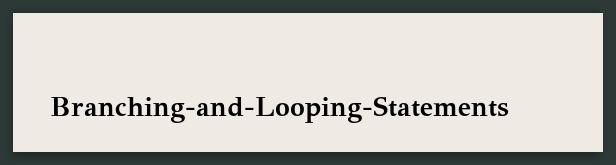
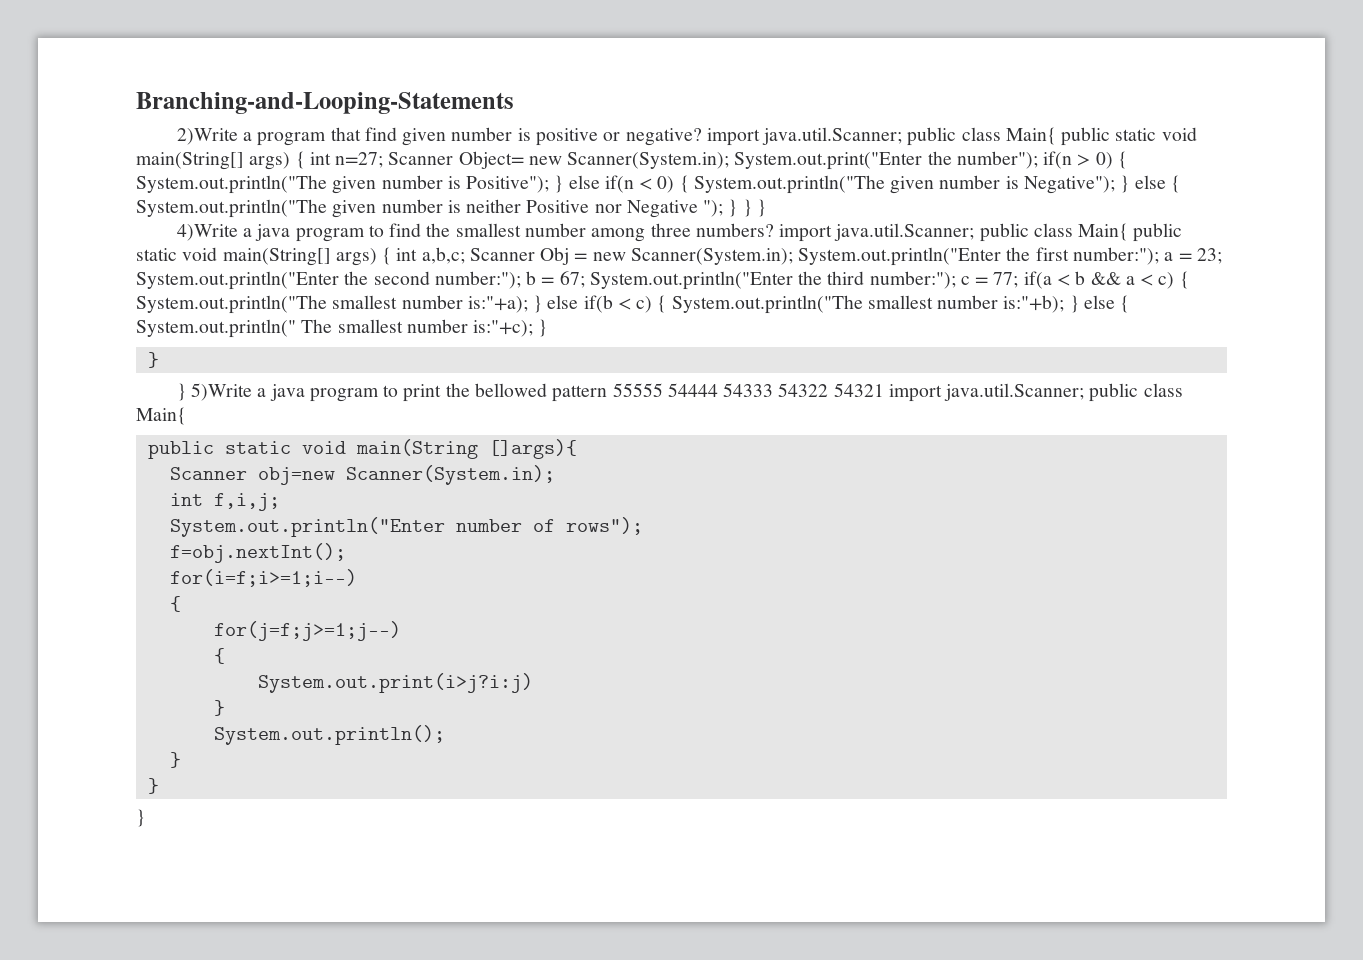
+ 2)Write a program that find given number is positive or negative? import java.util.Scanner; public class Main{ public static void main(String[] args) { int n=27; Scanner Object= new Scanner(System.in); System.out.print("Enter the number"); if(n > 0) { System.out.println("The given number is Positive"); } else if(n < 0) { System.out.println("The given number is Negative"); } else { System.out.println("The given number is neither Positive nor Negative "); } } }
+ 4)Write a java program to find the smallest number among three numbers? import java.util.Scanner; public class Main{ public static void main(String[] args) { int a,b,c; Scanner Obj = new Scanner(System.in); System.out.println("Enter the first number:"); a = 23; System.out.println("Enter the second number:"); b = 67; System.out.println("Enter the third number:"); c = 77; if(a < b && a < c) { System.out.println("The smallest number is:"+a); } else if(b < c) { System.out.println("The smallest number is:"+b); } else { System.out.println(" The smallest number is:"+c); }
+ }
+ } 5)Write a java program to print the bellowed pattern 55555 54444 54333 54322 54321 import java.util.Scanner; public class Main{
+ public static void main(String []args){
+ Scanner obj=new Scanner(System.in);
+ int f,i,j;
+ System.out.println("Enter number of rows");
+ f=obj.nextInt();
+ for(i=f;i>=1;i--)
+ {
+ for(j=f;j>=1;j--)
+ {
+ System.out.print(i>j?i:j)
+ }
+ System.out.println();
+ }
+ }
+ }

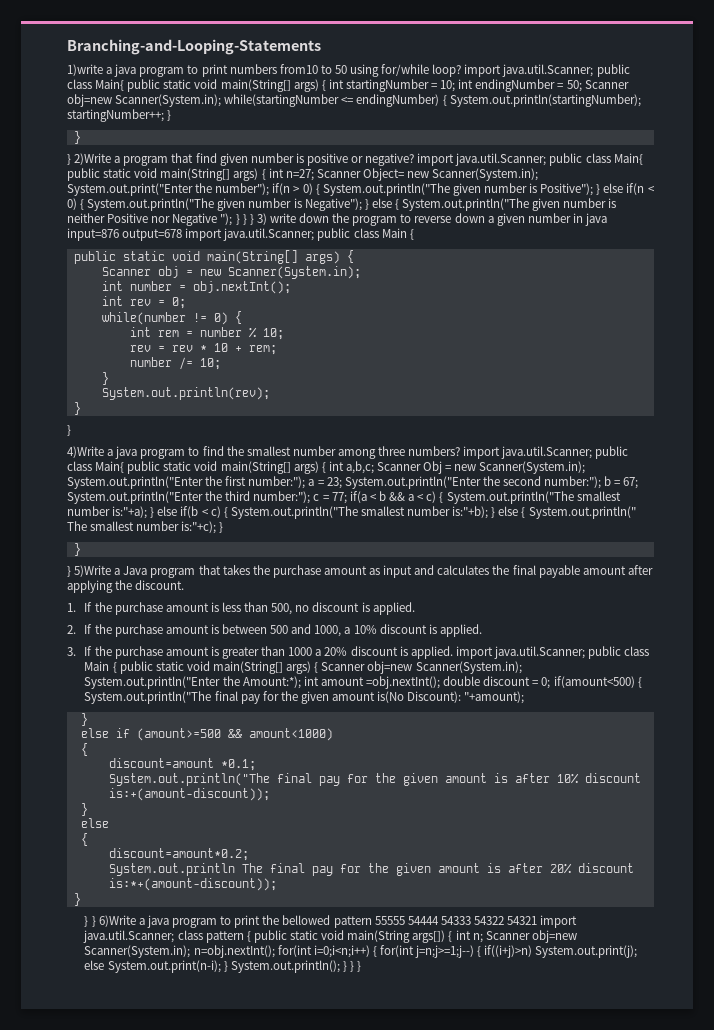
- 2)Write a program that find given number is positive or negative? import java.util.Scanner;
+ 1)write a java program to print numbers from10 to 50 using for/while loop? import java.util.Scanner; public class Main{ public static void main(String[] args) { int startingNumber = 10; int endingNumber = 50; Scanner obj=new Scanner(System.in); while(startingNumber <= endingNumber) { System.out.println(startingNumber); startingNumber++; }
+ }
+ } 2)Write a program that find given number is positive or negative? import java.util.Scanner;
- } } }
+ } } } 3) write down the program to reverse down a given number in java input=876 output=678 import java.util.Scanner; public class Main {
+ public static void main(String[] args) {
+ Scanner obj = new Scanner(System.in);
+ int number = obj.nextInt();
+ int rev = 0;
+ while(number != 0) {
+ int rem = number % 10;
+ rev = rev * 10 + rem;
+ number /= 10;
+ }
+ System.out.println(rev);
+ }
+ }
- } 5)Write a java program to print the bellowed pattern 55555 54444 54333 54322 54321 import java.util.Scanner; public class Main{
- public static void main(String []args){
- Scanner obj=new Scanner(System.in);
- int f,i,j;
- System.out.println("Enter number of rows");
- f=obj.nextInt();
- for(i=f;i>=1;i--)
+ } 5)Write a Java program that takes the purchase amount as input and calculates the final payable amount after applying the discount.
+ 1. If the purchase amount is less than 500, no discount is applied.
+ 2. If the purchase amount is between 500 and 1000, a 10% discount is applied.
+ 3. If the purchase amount is greater than 1000 a 20% discount is applied. import java.util.Scanner; public class Main { public static void main(String[] args) { Scanner obj=new Scanner(System.in); System.out.println("Enter the Amount:*); int amount =obj.nextInt(); double discount = 0; if(amount<500) { System.out.println("The final pay for the given amount is(No Discount): "+amount);
+ }
+ else if (amount>=500 && amount<1000)
  {
- for(j=f;j>=1;j--)
+ discount=amount *0.1;
+ System.out.println("The final pay for the given amount is after 10% discount is:+(amount-discount));
+ }
+ else
  {
- System.out.print(i>j?i:j)
+ discount=amount*0.2;
+ System.out.println The final pay for the given amount is after 20% discount is:*+(amount-discount));
  }
- System.out.println();
- }
- }
- }
+ } } 6)Write a java program to print the bellowed pattern 55555 54444 54333 54322 54321 import java.util.Scanner; class pattern { public static void main(String args[]) { int n; Scanner obj=new Scanner(System.in); n=obj.nextInt(); for(int i=0;i<n;i++) { for(int j=n;j>=1;j--) { if((i+j)>n) System.out.print(j); else System.out.print(n-i); } System.out.println(); } } }

